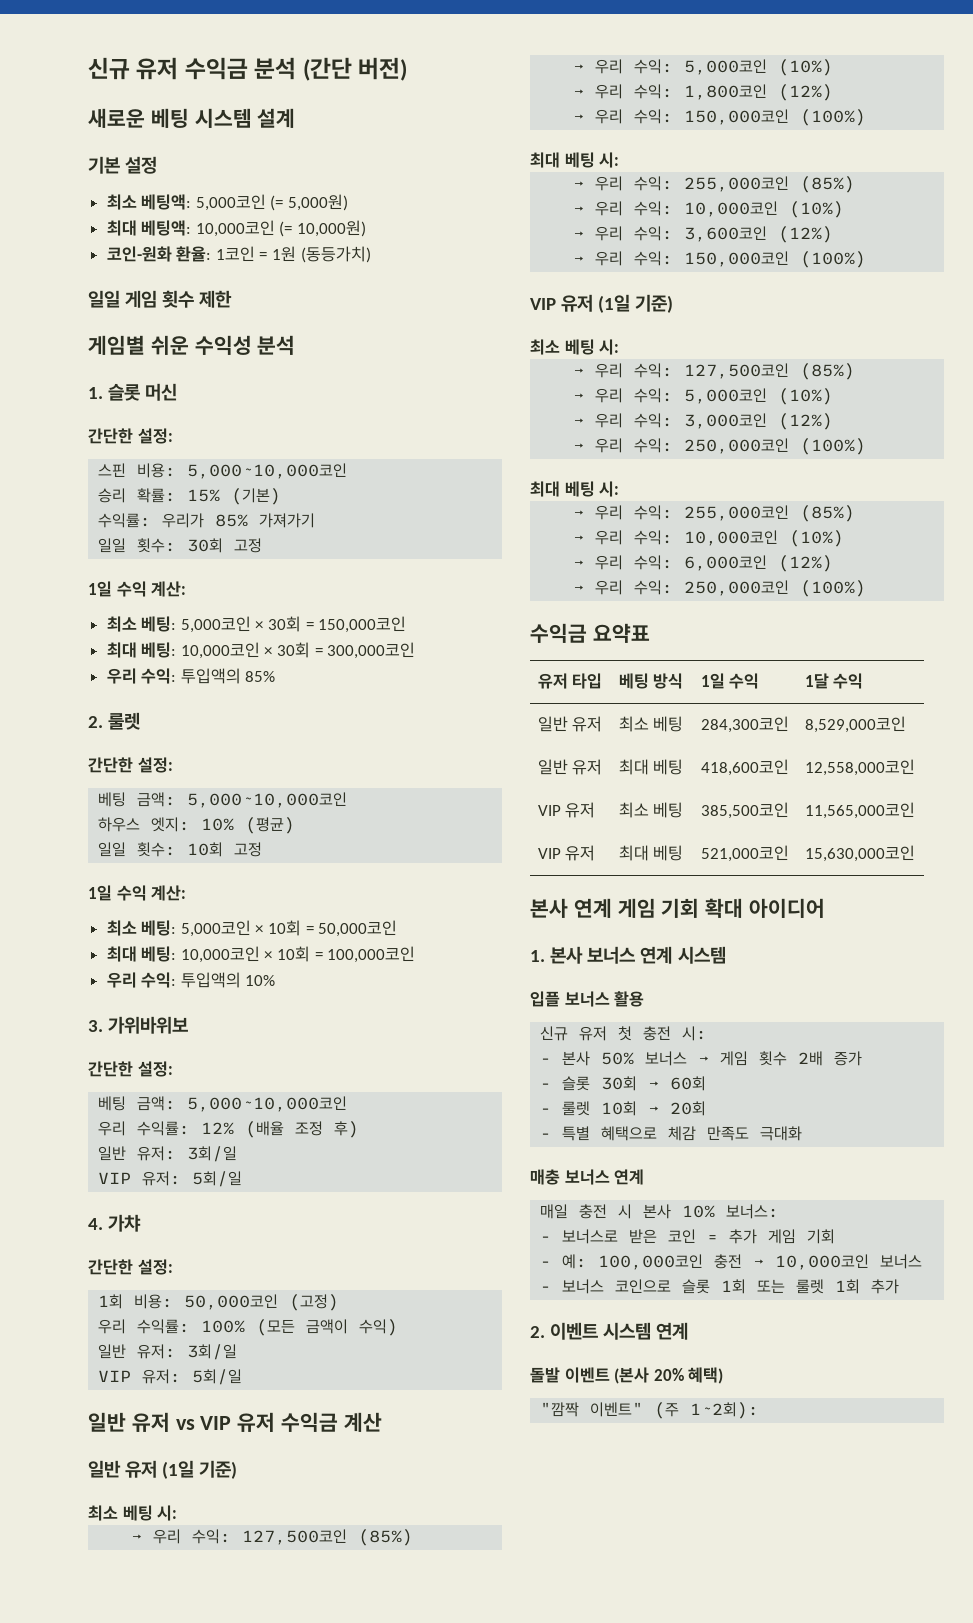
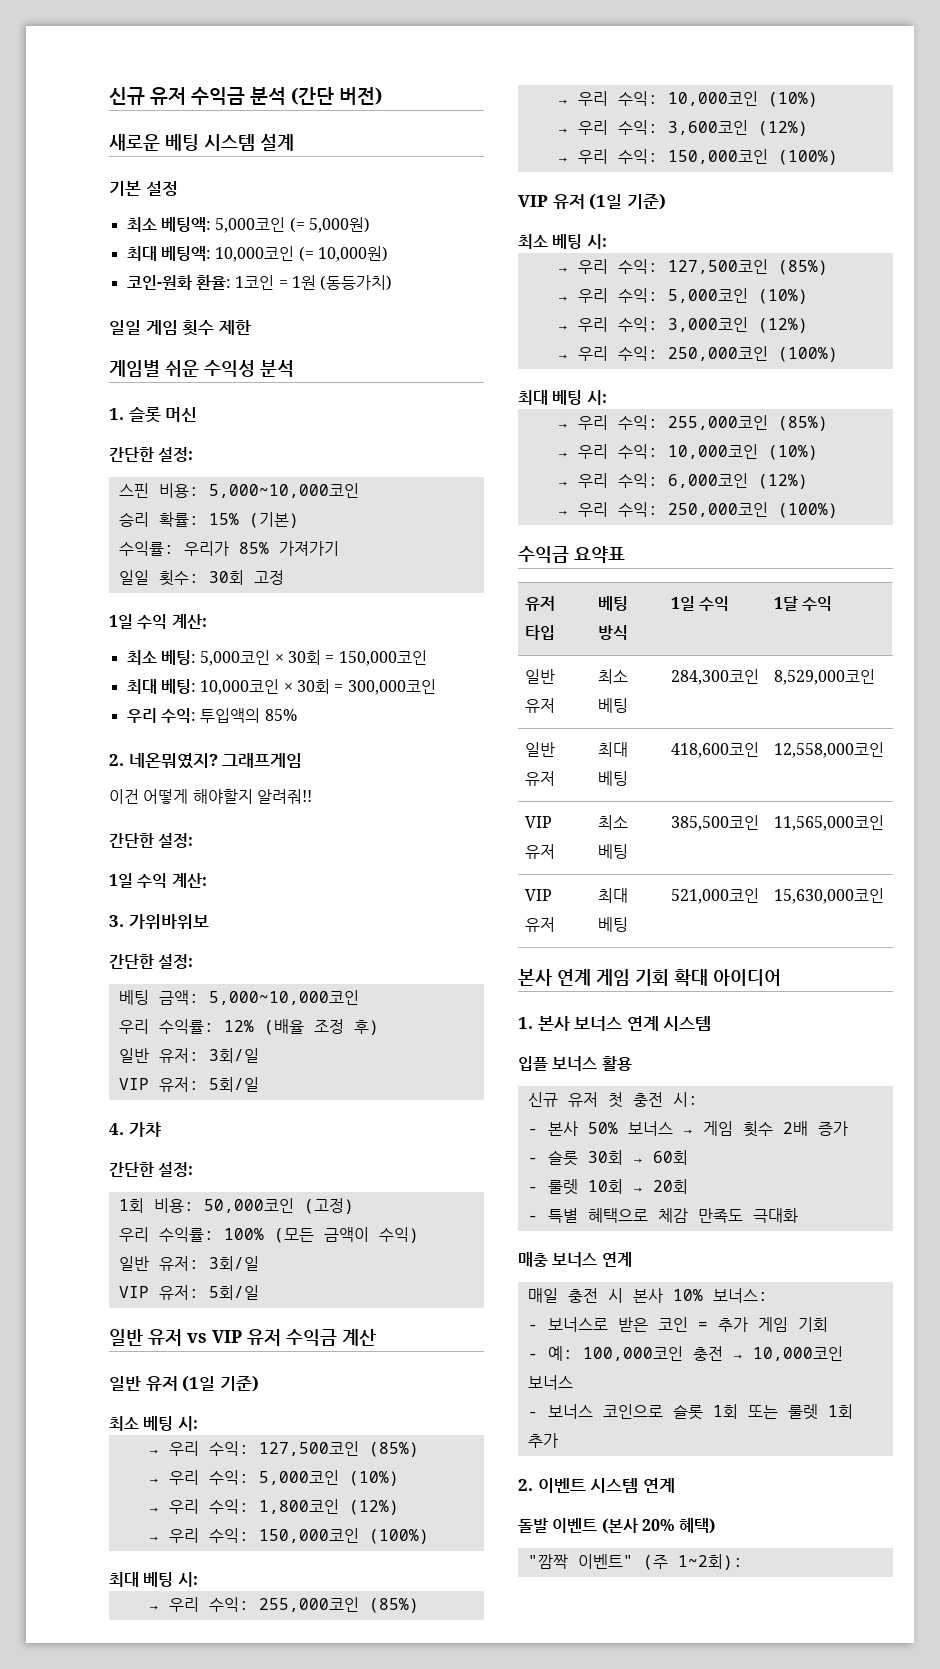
- 2. 룰렛
+ 2. 네온뭐였지? 그래프게임
+ 이건 어떻게 해야할지 알려줘!!
  간단한 설정:
- 베팅 금액: 5,000~10,000코인
- 하우스 엣지: 10% (평균)
- 일일 횟수: 10회 고정
  1일 수익 계산:
- 최소 베팅: 5,000코인 × 10회 = 50,000코인
- 최대 베팅: 10,000코인 × 10회 = 100,000코인
- 우리 수익: 투입액의 10%

